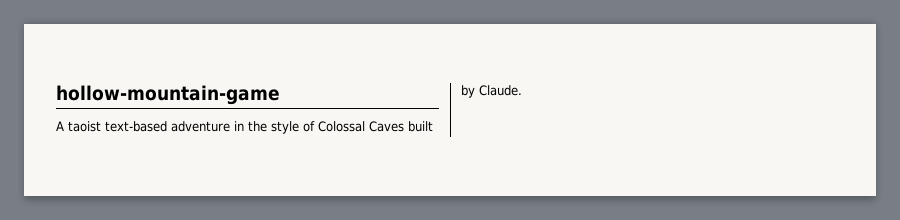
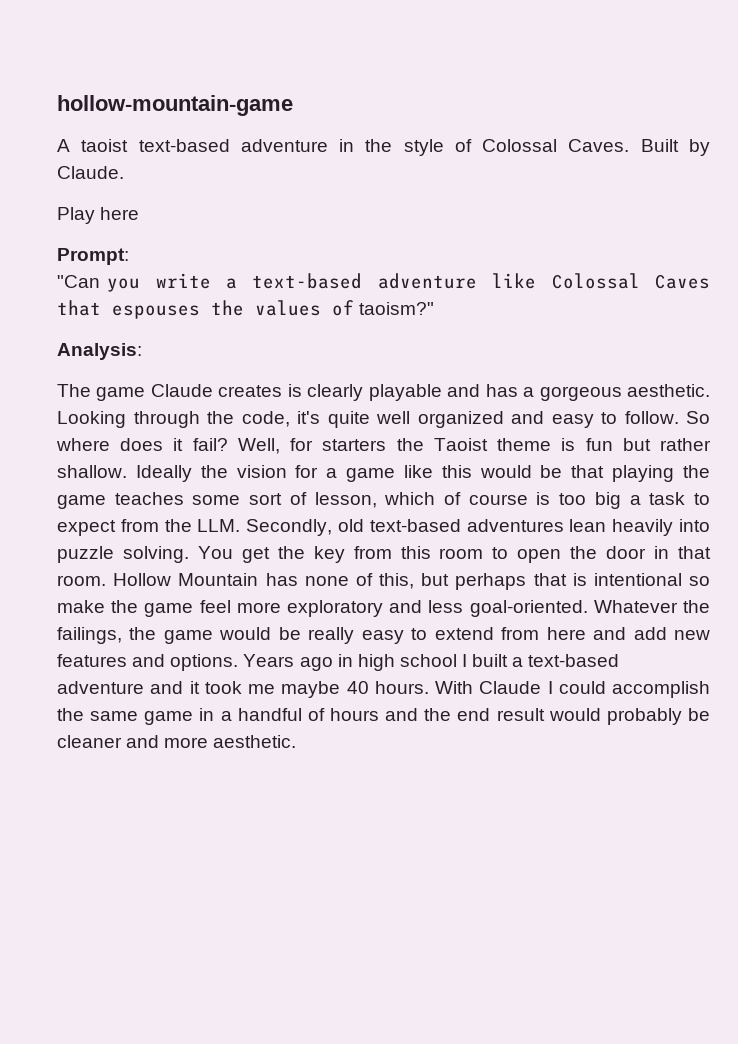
- A taoist text-based adventure in the style of Colossal Caves built by Claude.
+ A taoist text-based adventure in the style of Colossal Caves. Built by Claude.
+ Play here
+ Prompt:
+ "Can you write a text-based adventure like Colossal Caves that espouses the values of taoism?"
+ Analysis:
+ The game Claude creates is clearly playable and has a gorgeous aesthetic. Looking through the code, it's quite well organized and easy to follow. So where does it fail? Well, for starters the Taoist theme is fun but rather shallow. Ideally the vision for a game like this would be that playing the game teaches some sort of lesson, which of course is too big a task to expect from the LLM. Secondly, old text-based adventures lean heavily into puzzle solving. You get the key from this room to open the door in that room. Hollow Mountain has none of this, but perhaps that is intentional so make the game feel more exploratory and less goal-oriented. Whatever the failings, the game would be really easy to extend from here and add new features and options. Years ago in high school I built a text-based adventure and it took me maybe 40 hours. With Claude I could accomplish the same game in a handful of hours and the end result would probably be cleaner and more aesthetic.

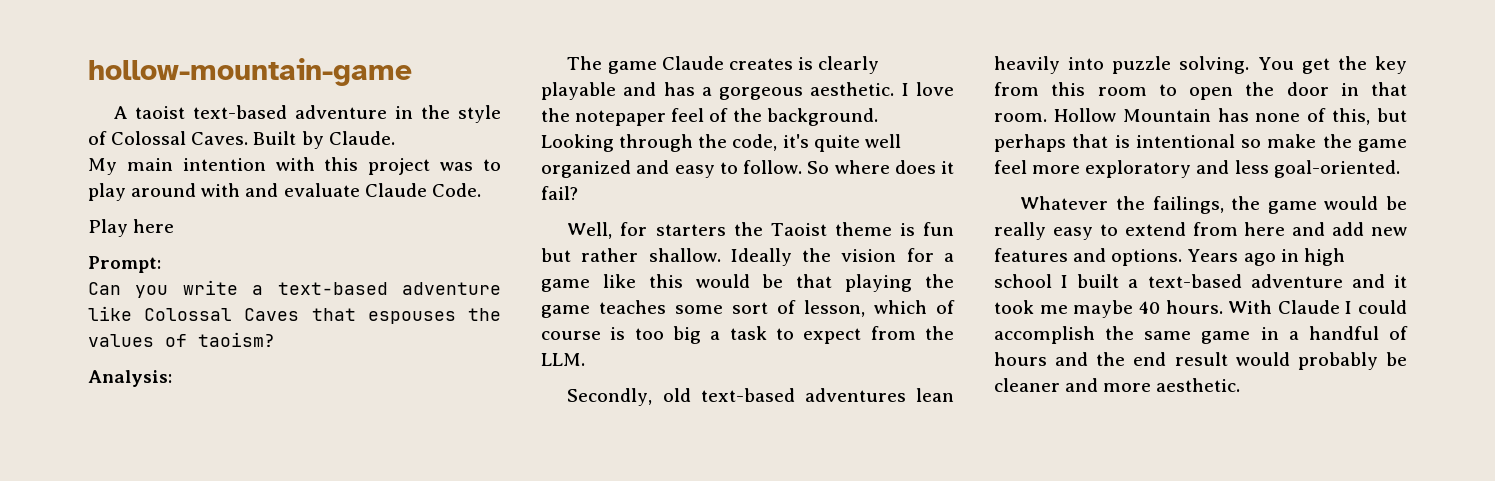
+ My main intention with this project was to play around with and evaluate Claude Code.
- "Can you write a text-based adventure like Colossal Caves that espouses the values of taoism?"
+ Can you write a text-based adventure like Colossal Caves that espouses the values of taoism?
+ I love the notepaper feel of the background.
- So where does it fail? Well, for starters the Taoist theme is fun but rather shallow.
+ So where does it fail?
+ Well, for starters the Taoist theme is fun but rather shallow.
- Ideally the vision for a game like this would be that playing the game teaches some sort of lesson, which of course is too big a task to expect from the LLM. Secondly, old text-based adventures lean heavily into puzzle solving.
+ Ideally the vision for a game like this would be that playing the game teaches some sort of lesson, which of course is too big a task to expect from the LLM.
+ Secondly, old text-based adventures lean heavily into puzzle solving.
- Hollow Mountain has none of this, but perhaps that is intentional so make the game feel more exploratory and less goal-oriented. Whatever the failings, the game would be really easy to extend from here and add new features and options.
+ Hollow Mountain has none of this, but perhaps that is intentional so make the game feel more exploratory and less goal-oriented.
+ Whatever the failings, the game would be really easy to extend from here and add new features and options.

